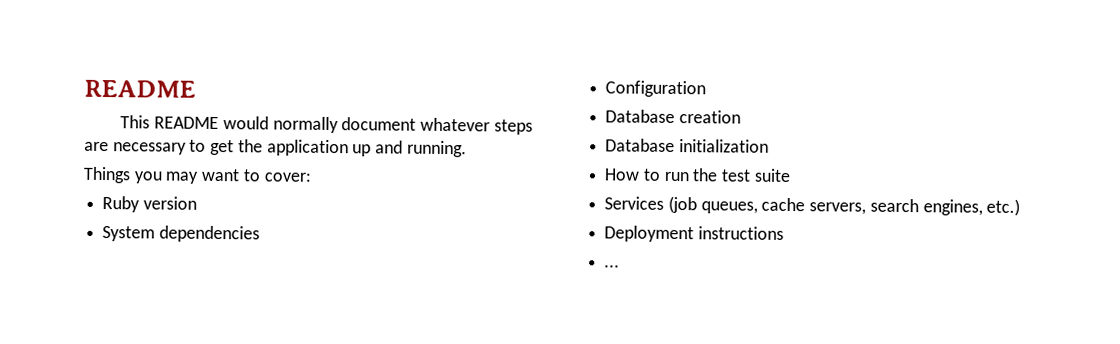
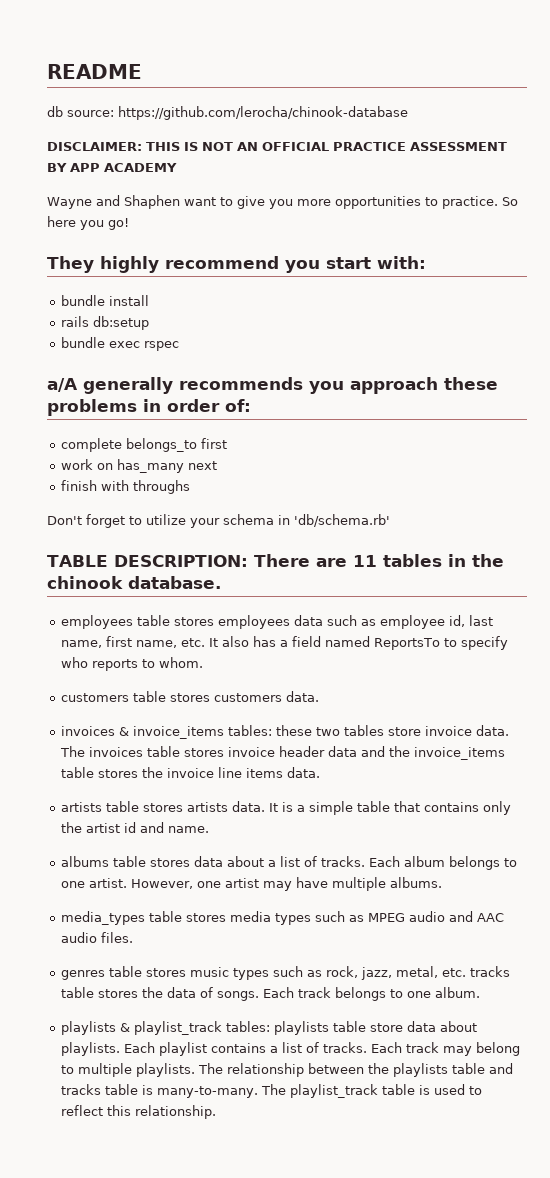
- This README would normally document whatever steps are necessary to get the application up and running.
- Things you may want to cover:
- Ruby version
- System dependencies
- Configuration
- Database creation
- Database initialization
- How to run the test suite
- Services (job queues, cache servers, search engines, etc.)
- Deployment instructions
- ...
+ db source: https://github.com/lerocha/chinook-database
+ DISCLAIMER: THIS IS NOT AN OFFICIAL PRACTICE ASSESSMENT BY APP ACADEMY
+ Wayne and Shaphen want to give you more opportunities to practice. So here you go!
+ They highly recommend you start with:
+ bundle install
+ rails db:setup
+ bundle exec rspec
+ a/A generally recommends you approach these problems in order of:
+ complete belongs_to first
+ work on has_many next
+ finish with throughs
+ Don't forget to utilize your schema in 'db/schema.rb'
+ TABLE DESCRIPTION: There are 11 tables in the chinook database.
+ employees table stores employees data such as employee id, last name, first name, etc. It also has a field named ReportsTo to specify who reports to whom.
+ customers table stores customers data.
+ invoices & invoice_items tables: these two tables store invoice data. The invoices table stores invoice header data and the invoice_items table stores the invoice line items data.
+ artists table stores artists data. It is a simple table that contains only the artist id and name.
+ albums table stores data about a list of tracks. Each album belongs to one artist. However, one artist may have multiple albums.
+ media_types table stores media types such as MPEG audio and AAC audio files.
+ genres table stores music types such as rock, jazz, metal, etc. tracks table stores the data of songs. Each track belongs to one album.
+ playlists & playlist_track tables: playlists table store data about playlists. Each playlist contains a list of tracks. Each track may belong to multiple playlists. The relationship between the playlists table and tracks table is many-to-many. The playlist_track table is used to reflect this relationship.

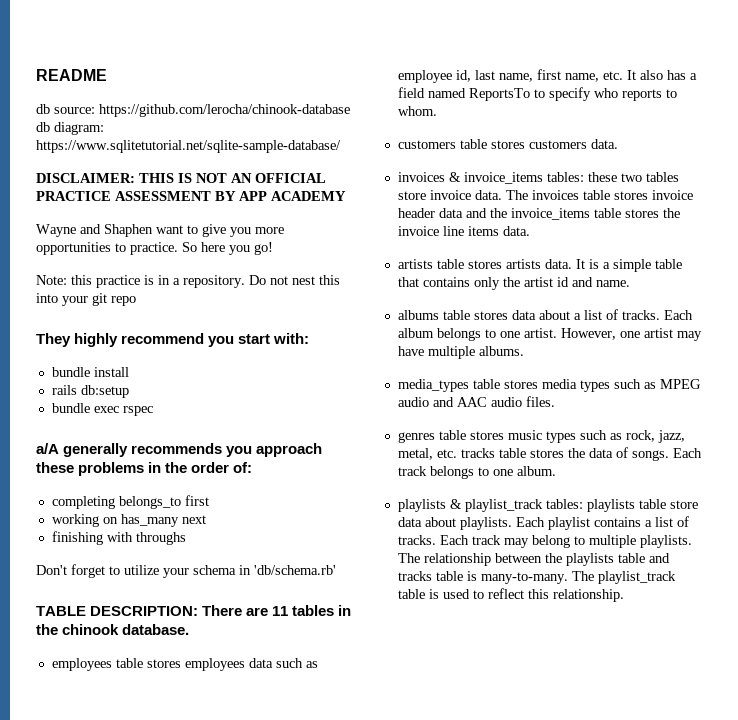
- db source: https://github.com/lerocha/chinook-database
+ db source: https://github.com/lerocha/chinook-database db diagram: https://www.sqlitetutorial.net/sqlite-sample-database/
+ Note: this practice is in a repository. Do not nest this into your git repo
- a/A generally recommends you approach these problems in order of:
+ a/A generally recommends you approach these problems in the order of:
- complete belongs_to first
+ completing belongs_to first
- work on has_many next
+ working on has_many next
- finish with throughs
+ finishing with throughs

